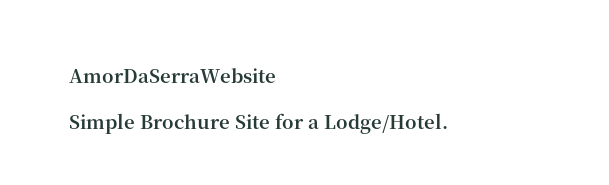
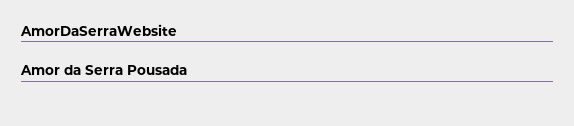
- Simple Brochure Site for a Lodge/Hotel.
+ Amor da Serra Pousada

